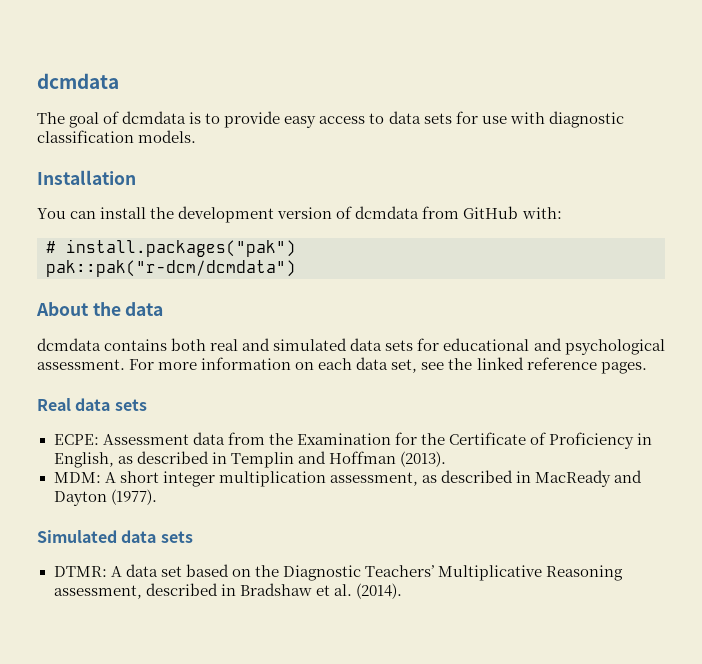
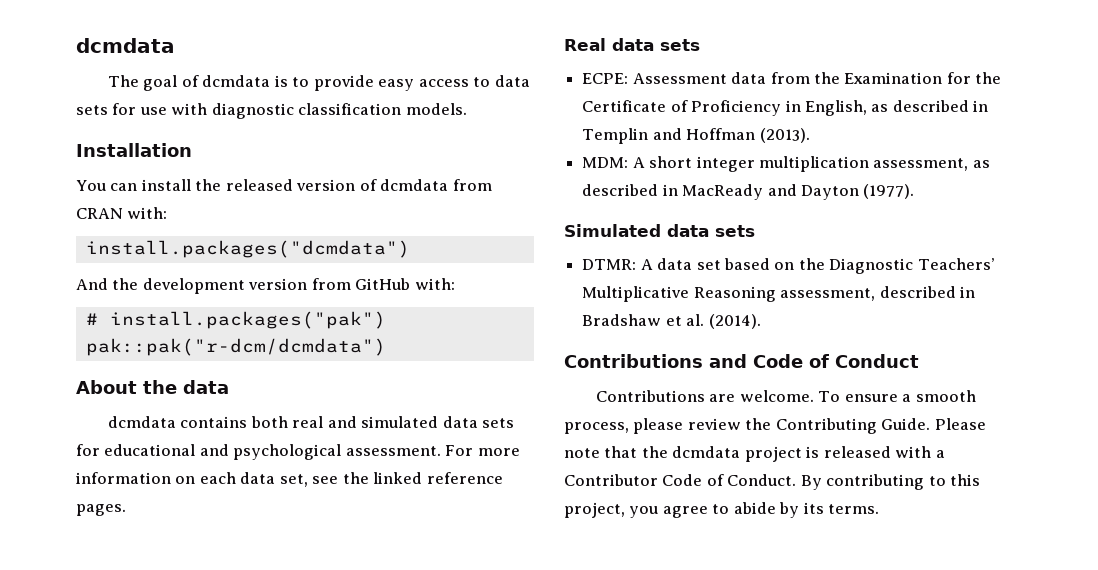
- You can install the development version of dcmdata from GitHub with:
+ You can install the released version of dcmdata from CRAN with:
+ install.packages("dcmdata")
+ And the development version from GitHub with:
+ Contributions and Code of Conduct
+ Contributions are welcome. To ensure a smooth process, please review the Contributing Guide. Please note that the dcmdata project is released with a Contributor Code of Conduct. By contributing to this project, you agree to abide by its terms.

